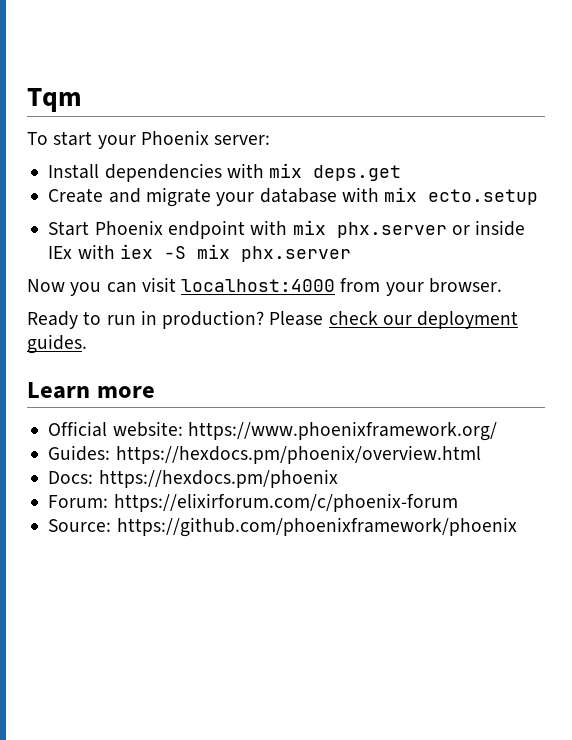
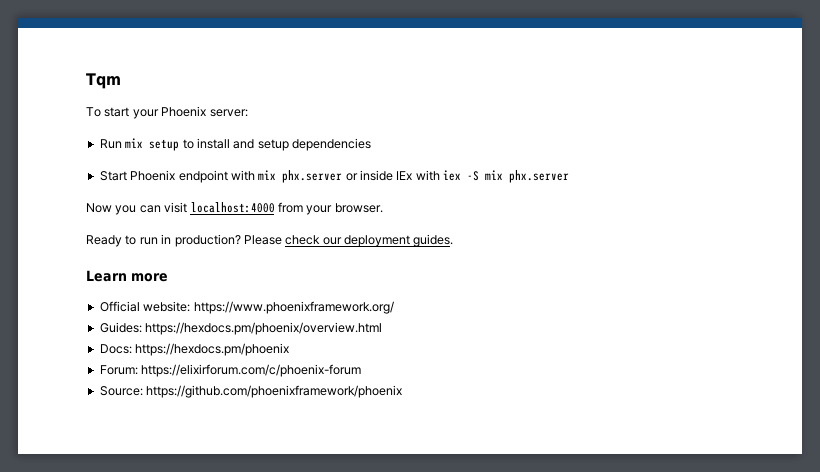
- Install dependencies with mix deps.get
- Create and migrate your database with mix ecto.setup
+ Run mix setup to install and setup dependencies

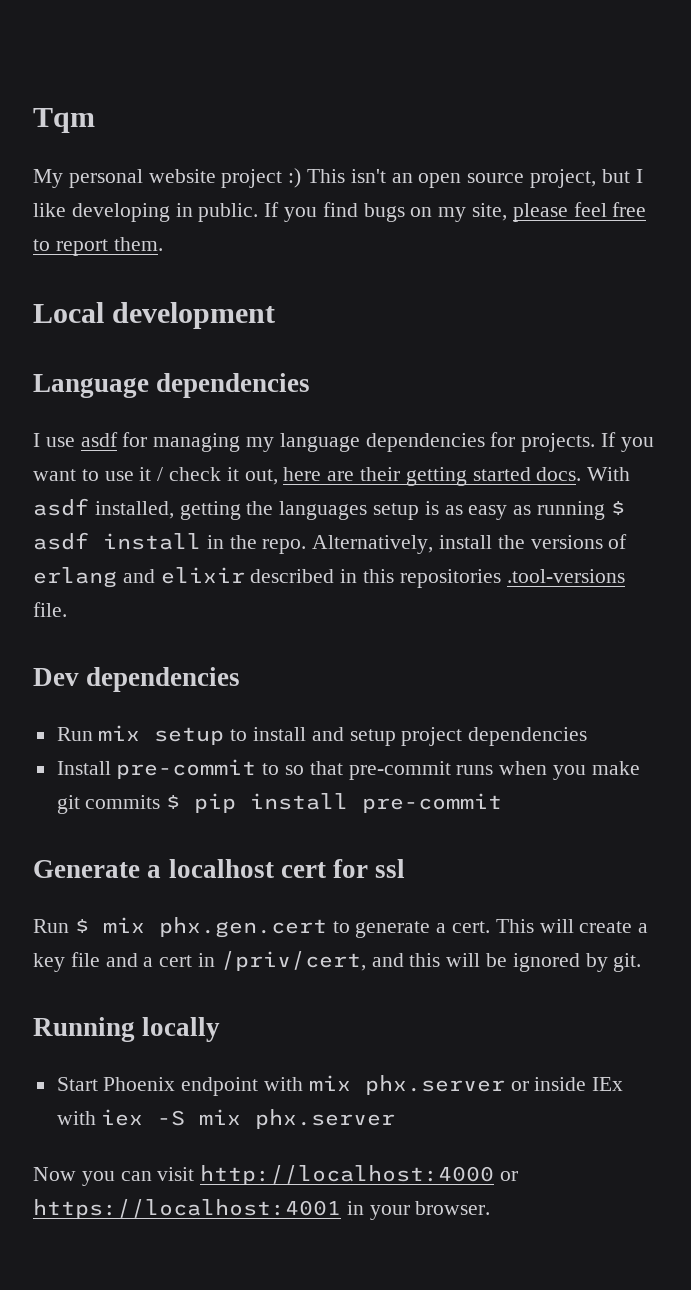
- To start your Phoenix server:
+ My personal website project :) This isn't an open source project, but I like developing in public. If you find bugs on my site, please feel free to report them.
+ Local development
+ Language dependencies
+ I use asdf for managing my language dependencies for projects. If you want to use it / check it out, here are their getting started docs. With asdf installed, getting the languages setup is as easy as running $ asdf install in the repo. Alternatively, install the versions of erlang and elixir described in this repositories .tool-versions file.
+ Dev dependencies
- Run mix setup to install and setup dependencies
+ Run mix setup to install and setup project dependencies
+ Install pre-commit to so that pre-commit runs when you make git commits $ pip install pre-commit
+ Generate a localhost cert for ssl
+ Run $ mix phx.gen.cert to generate a cert. This will create a key file and a cert in /priv/cert, and this will be ignored by git.
+ Running locally
- Now you can visit localhost:4000 from your browser.
- Ready to run in production? Please check our deployment guides.
- Learn more
- Official website: https://www.phoenixframework.org/
- Guides: https://hexdocs.pm/phoenix/overview.html
- Docs: https://hexdocs.pm/phoenix
- Forum: https://elixirforum.com/c/phoenix-forum
- Source: https://github.com/phoenixframework/phoenix
+ Now you can visit http://localhost:4000 or https://localhost:4001 in your browser.

